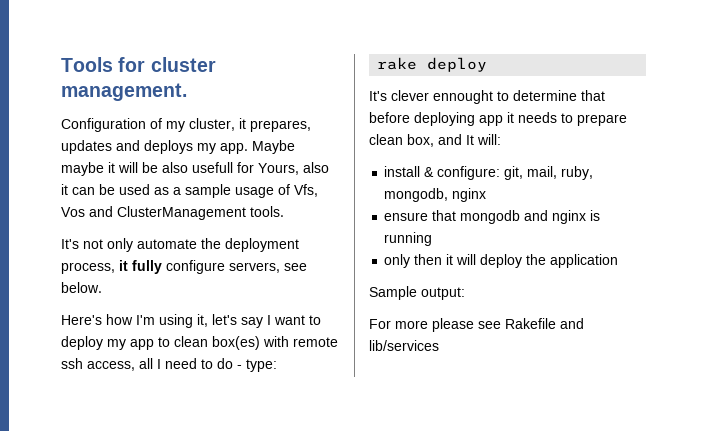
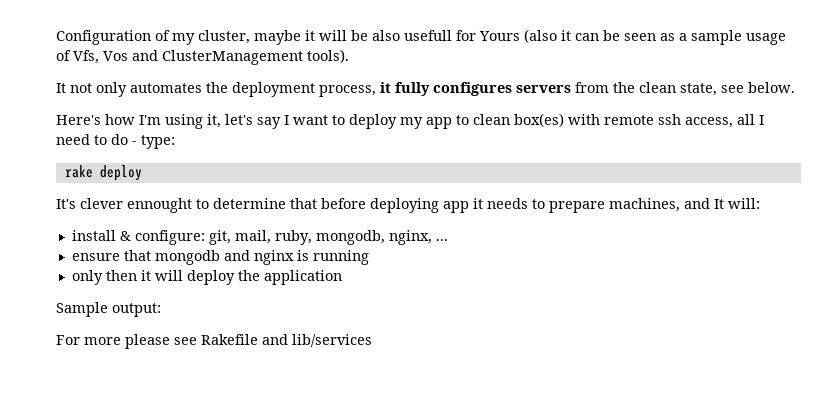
- Tools for cluster management.
- Configuration of my cluster, it prepares, updates and deploys my app. Maybe maybe it will be also usefull for Yours, also it can be used as a sample usage of Vfs, Vos and ClusterManagement tools.
- It's not only automate the deployment process, it fully configure servers, see below.
+ Configuration of my cluster, maybe it will be also usefull for Yours (also it can be seen as a sample usage of Vfs, Vos and ClusterManagement tools).
+ It not only automates the deployment process, it fully configures servers from the clean state, see below.
- It's clever ennought to determine that before deploying app it needs to prepare clean box, and It will:
+ It's clever ennought to determine that before deploying app it needs to prepare machines, and It will:
- install & configure: git, mail, ruby, mongodb, nginx
+ install & configure: git, mail, ruby, mongodb, nginx, ...

